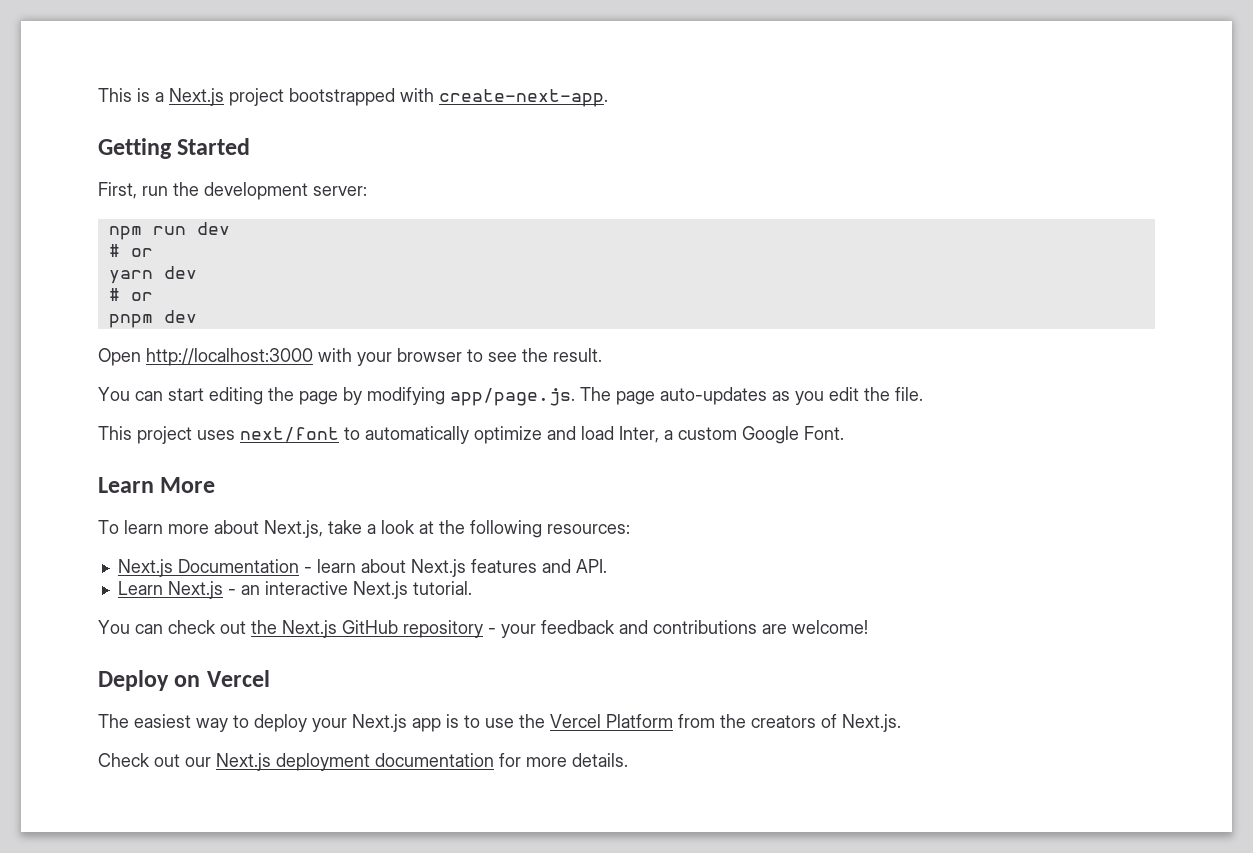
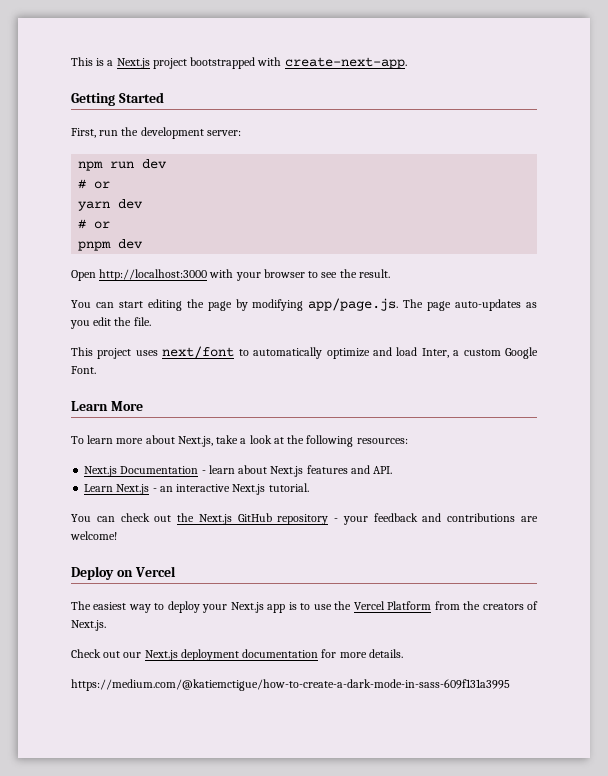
+ https://medium.com/@katiemctigue/how-to-create-a-dark-mode-in-sass-609f131a3995

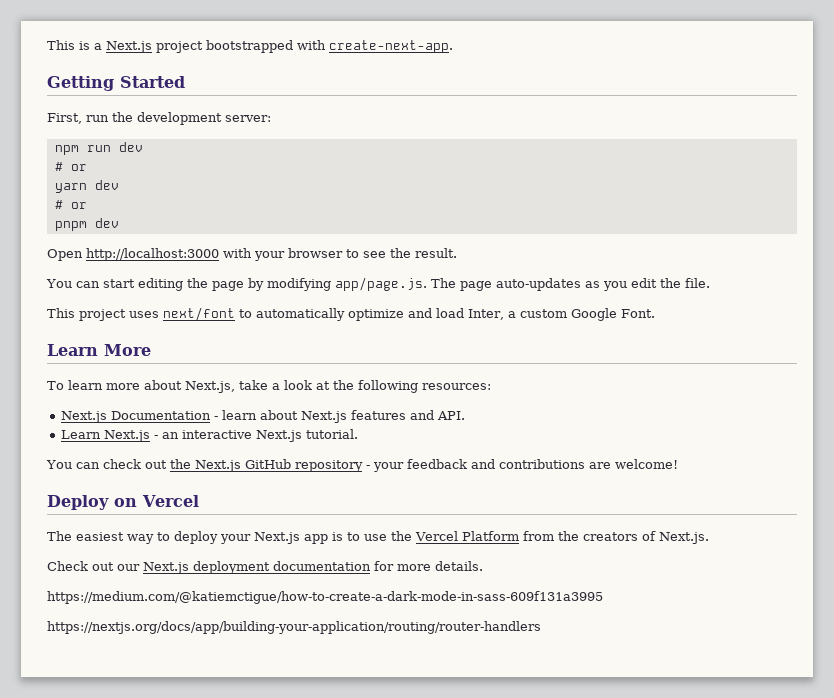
+ https://nextjs.org/docs/app/building-your-application/routing/router-handlers

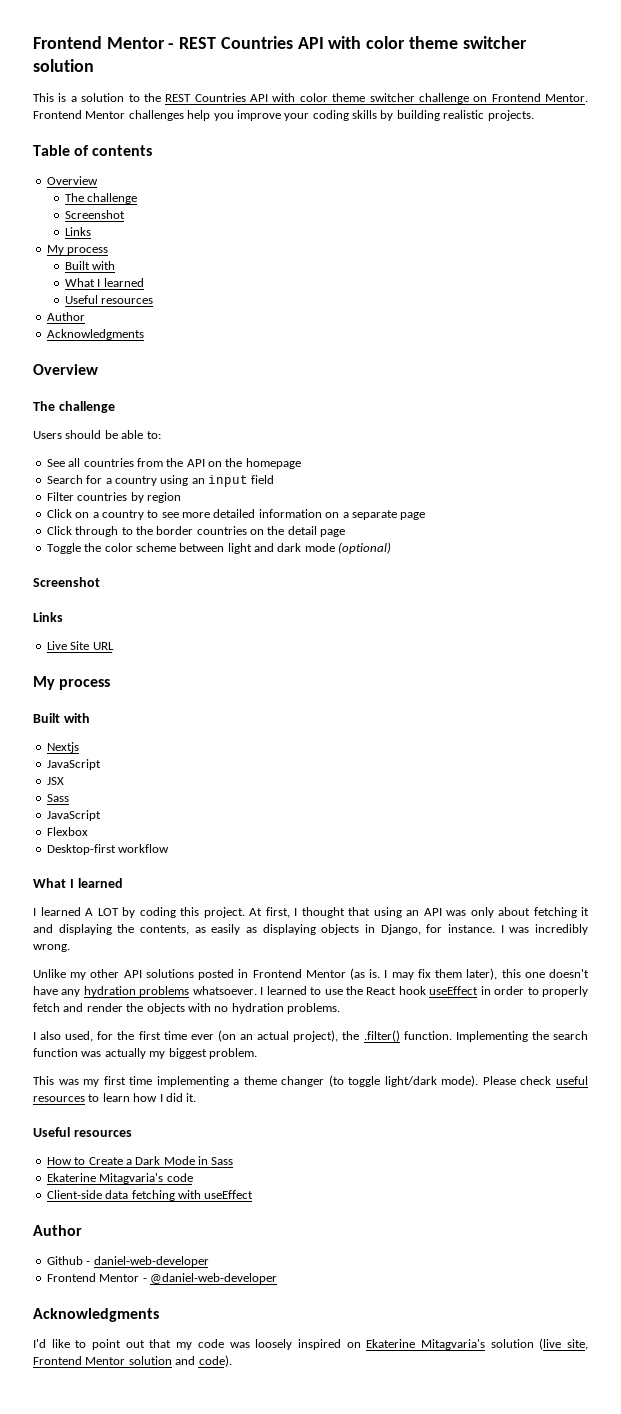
- This is a Next.js project bootstrapped with create-next-app.
- Getting Started
- First, run the development server:
- npm run dev
- # or
- yarn dev
- # or
- pnpm dev
- Open http://localhost:3000 with your browser to see the result.
- You can start editing the page by modifying app/page.js. The page auto-updates as you edit the file.
- This project uses next/font to automatically optimize and load Inter, a custom Google Font.
- Learn More
- To learn more about Next.js, take a look at the following resources:
- Next.js Documentation - learn about Next.js features and API.
- Learn Next.js - an interactive Next.js tutorial.
- You can check out the Next.js GitHub repository - your feedback and contributions are welcome!
- Deploy on Vercel
- The easiest way to deploy your Next.js app is to use the Vercel Platform from the creators of Next.js.
- Check out our Next.js deployment documentation for more details.
- https://medium.com/@katiemctigue/how-to-create-a-dark-mode-in-sass-609f131a3995
- https://nextjs.org/docs/app/building-your-application/routing/router-handlers
+ Frontend Mentor - REST Countries API with color theme switcher solution
+ This is a solution to the REST Countries API with color theme switcher challenge on Frontend Mentor. Frontend Mentor challenges help you improve your coding skills by building realistic projects.
+ Table of contents
+ Overview
+ The challenge
+ Screenshot
+ Links
+ My process
+ Built with
+ What I learned
+ Useful resources
+ Author
+ Acknowledgments
+ Overview
+ The challenge
+ Users should be able to:
+ See all countries from the API on the homepage
+ Search for a country using an input field
+ Filter countries by region
+ Click on a country to see more detailed information on a separate page
+ Click through to the border countries on the detail page
+ Toggle the color scheme between light and dark mode (optional)
+ Screenshot
+ Links
+ Live Site URL
+ My process
+ Built with
+ Nextjs
+ JavaScript
+ JSX
+ Sass
+ JavaScript
+ Flexbox
+ Desktop-first workflow
+ What I learned
+ I learned A LOT by coding this project. At first, I thought that using an API was only about fetching it and displaying the contents, as easily as displaying objects in Django, for instance. I was incredibly wrong.
+ Unlike my other API solutions posted in Frontend Mentor (as is. I may fix them later), this one doesn't have any hydration problems whatsoever. I learned to use the React hook useEffect in order to properly fetch and render the objects with no hydration problems.
+ I also used, for the first time ever (on an actual project), the .filter() function. Implementing the search function was actually my biggest problem.
+ This was my first time implementing a theme changer (to toggle light/dark mode). Please check useful resources to learn how I did it.
+ Useful resources
+ How to Create a Dark Mode in Sass
+ Ekaterine Mitagvaria's code
+ Client-side data fetching with useEffect
+ Author
+ Github - daniel-web-developer
+ Frontend Mentor - @daniel-web-developer
+ Acknowledgments
+ I'd like to point out that my code was loosely inspired on Ekaterine Mitagvaria's solution (live site, Frontend Mentor solution and code).

